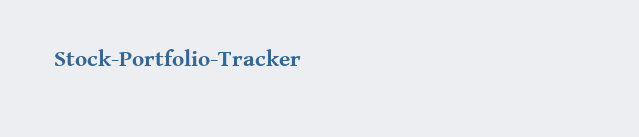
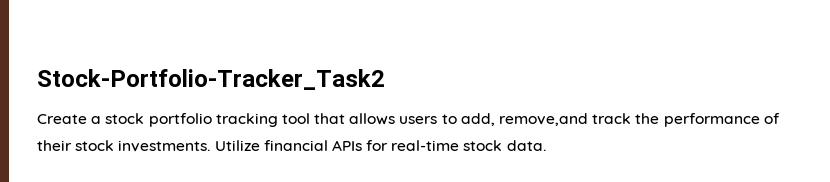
- Stock-Portfolio-Tracker
+ Stock-Portfolio-Tracker_Task2
+ Create a stock portfolio tracking tool that allows users to add, remove,and track the performance of their stock investments. Utilize financial APIs for real-time stock data.

